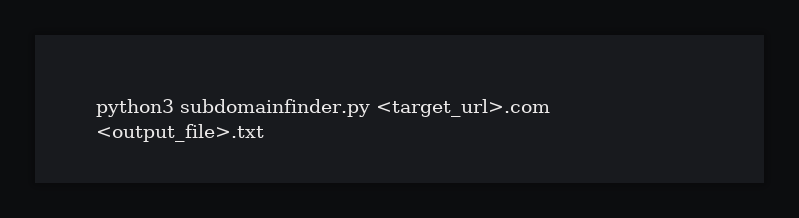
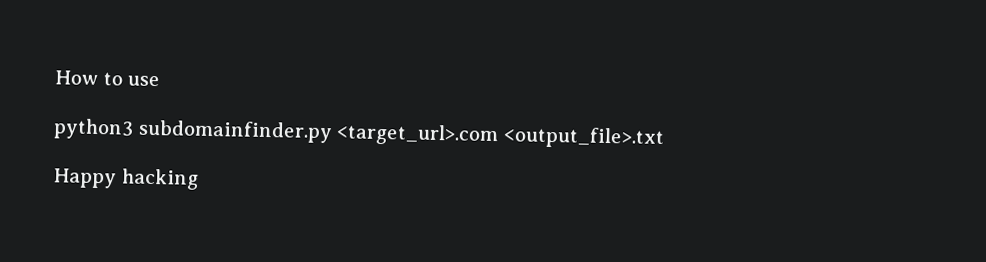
+ How to use
+ Happy hacking

